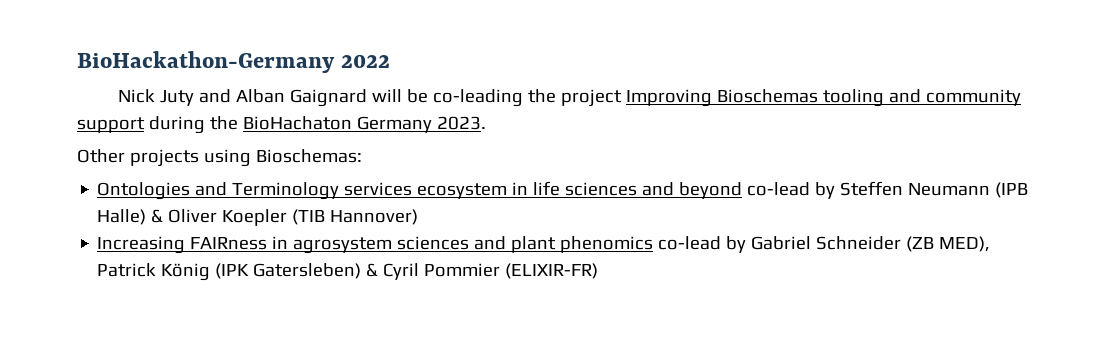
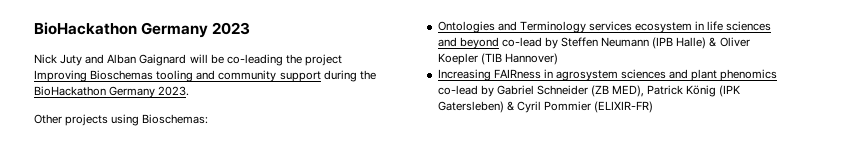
- BioHackathon-Germany 2022
+ BioHackathon Germany 2023
- Nick Juty and Alban Gaignard will be co-leading the project Improving Bioschemas tooling and community support during the BioHachaton Germany 2023.
+ Nick Juty and Alban Gaignard will be co-leading the project Improving Bioschemas tooling and community support during the BioHackathon Germany 2023.

